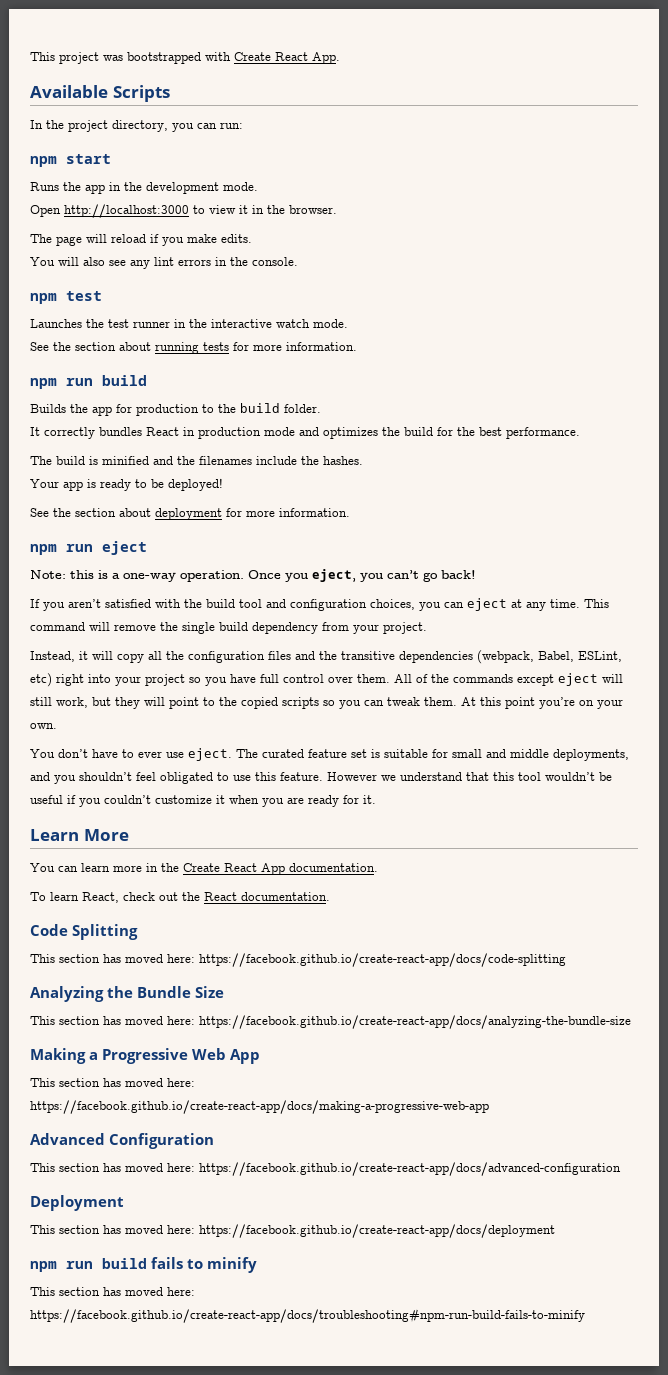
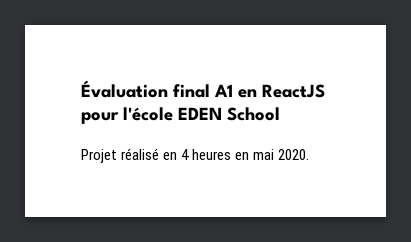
- This project was bootstrapped with Create React App.
- Available Scripts
- In the project directory, you can run:
- npm start
- Runs the app in the development mode.
- Open http://localhost:3000 to view it in the browser.
- The page will reload if you make edits.
- You will also see any lint errors in the console.
- npm test
- Launches the test runner in the interactive watch mode.
- See the section about running tests for more information.
- npm run build
- Builds the app for production to the build folder.
- It correctly bundles React in production mode and optimizes the build for the best performance.
- The build is minified and the filenames include the hashes.
- Your app is ready to be deployed!
- See the section about deployment for more information.
- npm run eject
- Note: this is a one-way operation. Once you eject, you can’t go back!
- If you aren’t satisfied with the build tool and configuration choices, you can eject at any time. This command will remove the single build dependency from your project.
- Instead, it will copy all the configuration files and the transitive dependencies (webpack, Babel, ESLint, etc) right into your project so you have full control over them. All of the commands except eject will still work, but they will point to the copied scripts so you can tweak them. At this point you’re on your own.
- You don’t have to ever use eject. The curated feature set is suitable for small and middle deployments, and you shouldn’t feel obligated to use this feature. However we understand that this tool wouldn’t be useful if you couldn’t customize it when you are ready for it.
- Learn More
- You can learn more in the Create React App documentation.
- To learn React, check out the React documentation.
- Code Splitting
- This section has moved here: https://facebook.github.io/create-react-app/docs/code-splitting
- Analyzing the Bundle Size
- This section has moved here: https://facebook.github.io/create-react-app/docs/analyzing-the-bundle-size
- Making a Progressive Web App
- This section has moved here: https://facebook.github.io/create-react-app/docs/making-a-progressive-web-app
- Advanced Configuration
- This section has moved here: https://facebook.github.io/create-react-app/docs/advanced-configuration
- Deployment
- This section has moved here: https://facebook.github.io/create-react-app/docs/deployment
- npm run build fails to minify
- This section has moved here: https://facebook.github.io/create-react-app/docs/troubleshooting#npm-run-build-fails-to-minify
+ Évaluation final A1 en ReactJS pour l'école EDEN School
+ Projet réalisé en 4 heures en mai 2020.

